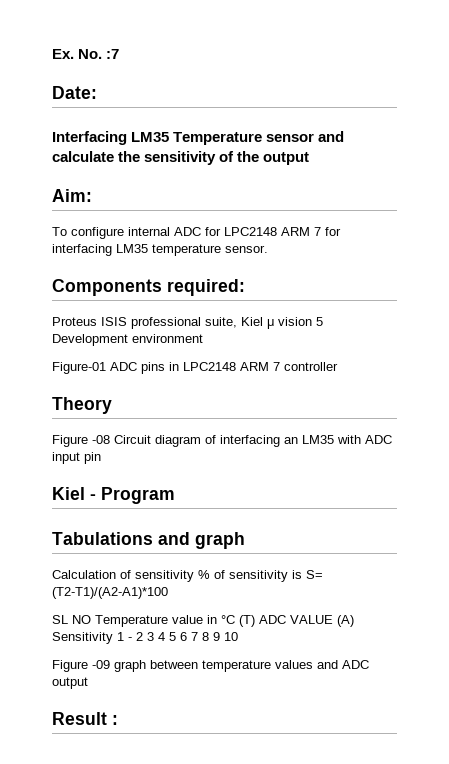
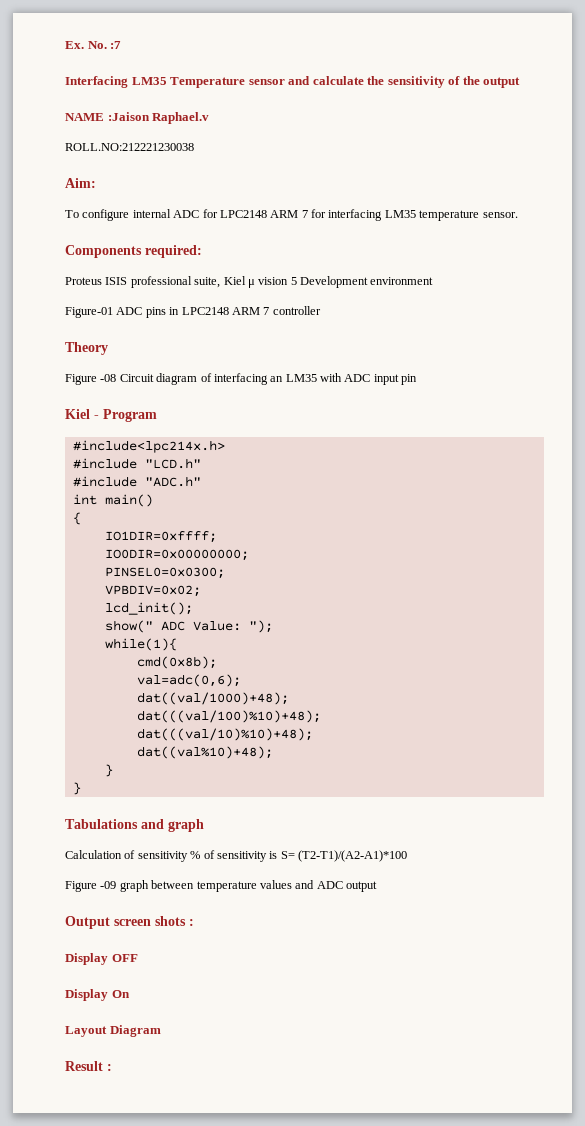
- Date:
+ NAME :Jaison Raphael.v
+ ROLL.NO:212221230038
+ #include<lpc214x.h>
+ #include "LCD.h"
+ #include "ADC.h"
+ int main()
+ {
+ IO1DIR=0xffff;
+ IO0DIR=0x00000000;
+ PINSEL0=0x0300;
+ VPBDIV=0x02;
+ lcd_init();
+ show(" ADC Value: ");
+ while(1){
+ cmd(0x8b);
+ val=adc(0,6);
+ dat((val/1000)+48);
+ dat(((val/100)%10)+48);
+ dat(((val/10)%10)+48);
+ dat((val%10)+48);
+ }
+ }
- SL NO Temperature value in °C (T) ADC VALUE (A) Sensitivity 1 - 2 3 4 5 6 7 8 9 10
+ Output screen shots :
+ Display OFF
+ Display On
+ Layout Diagram

